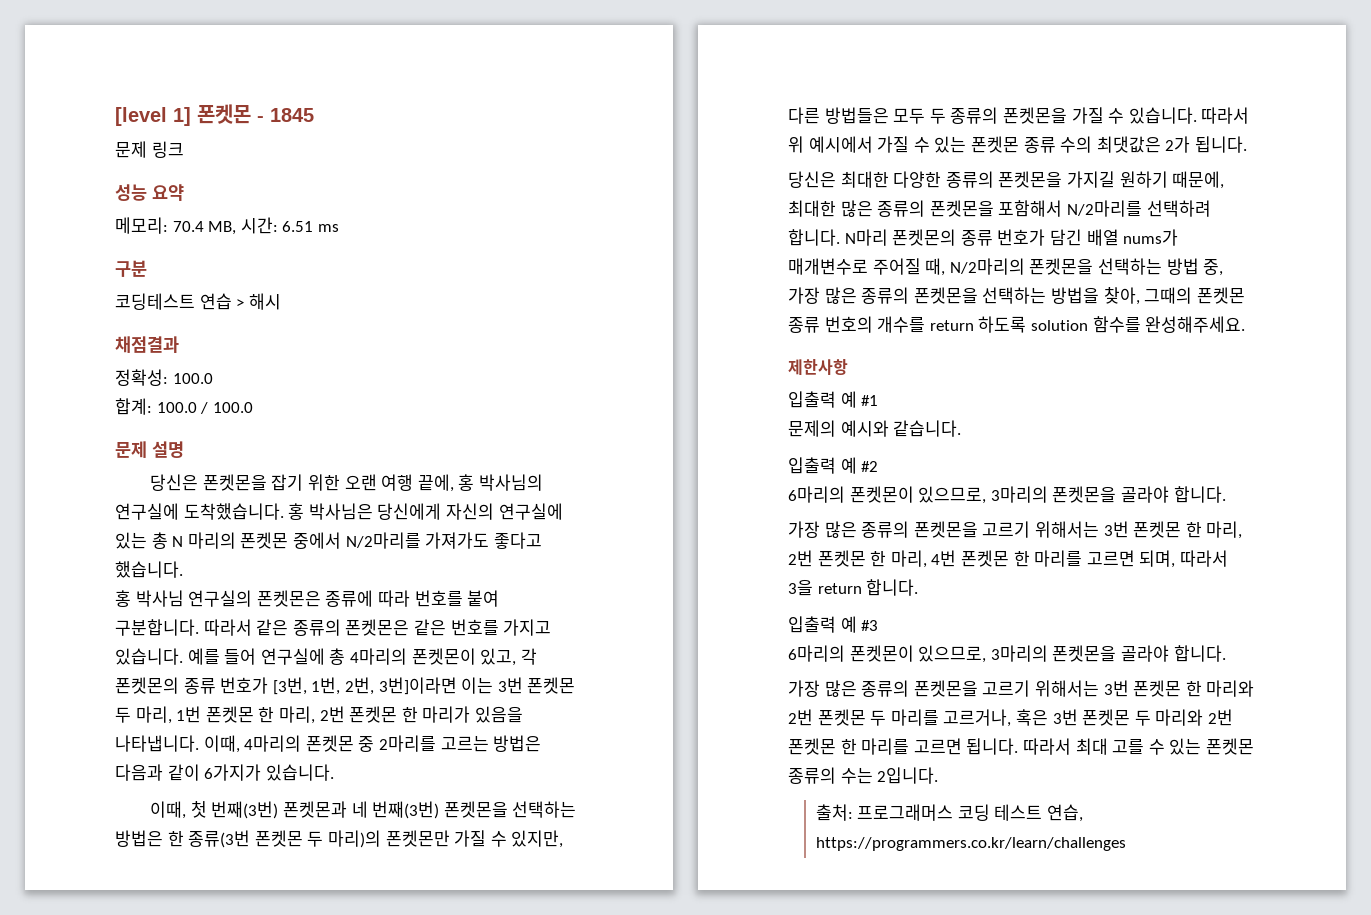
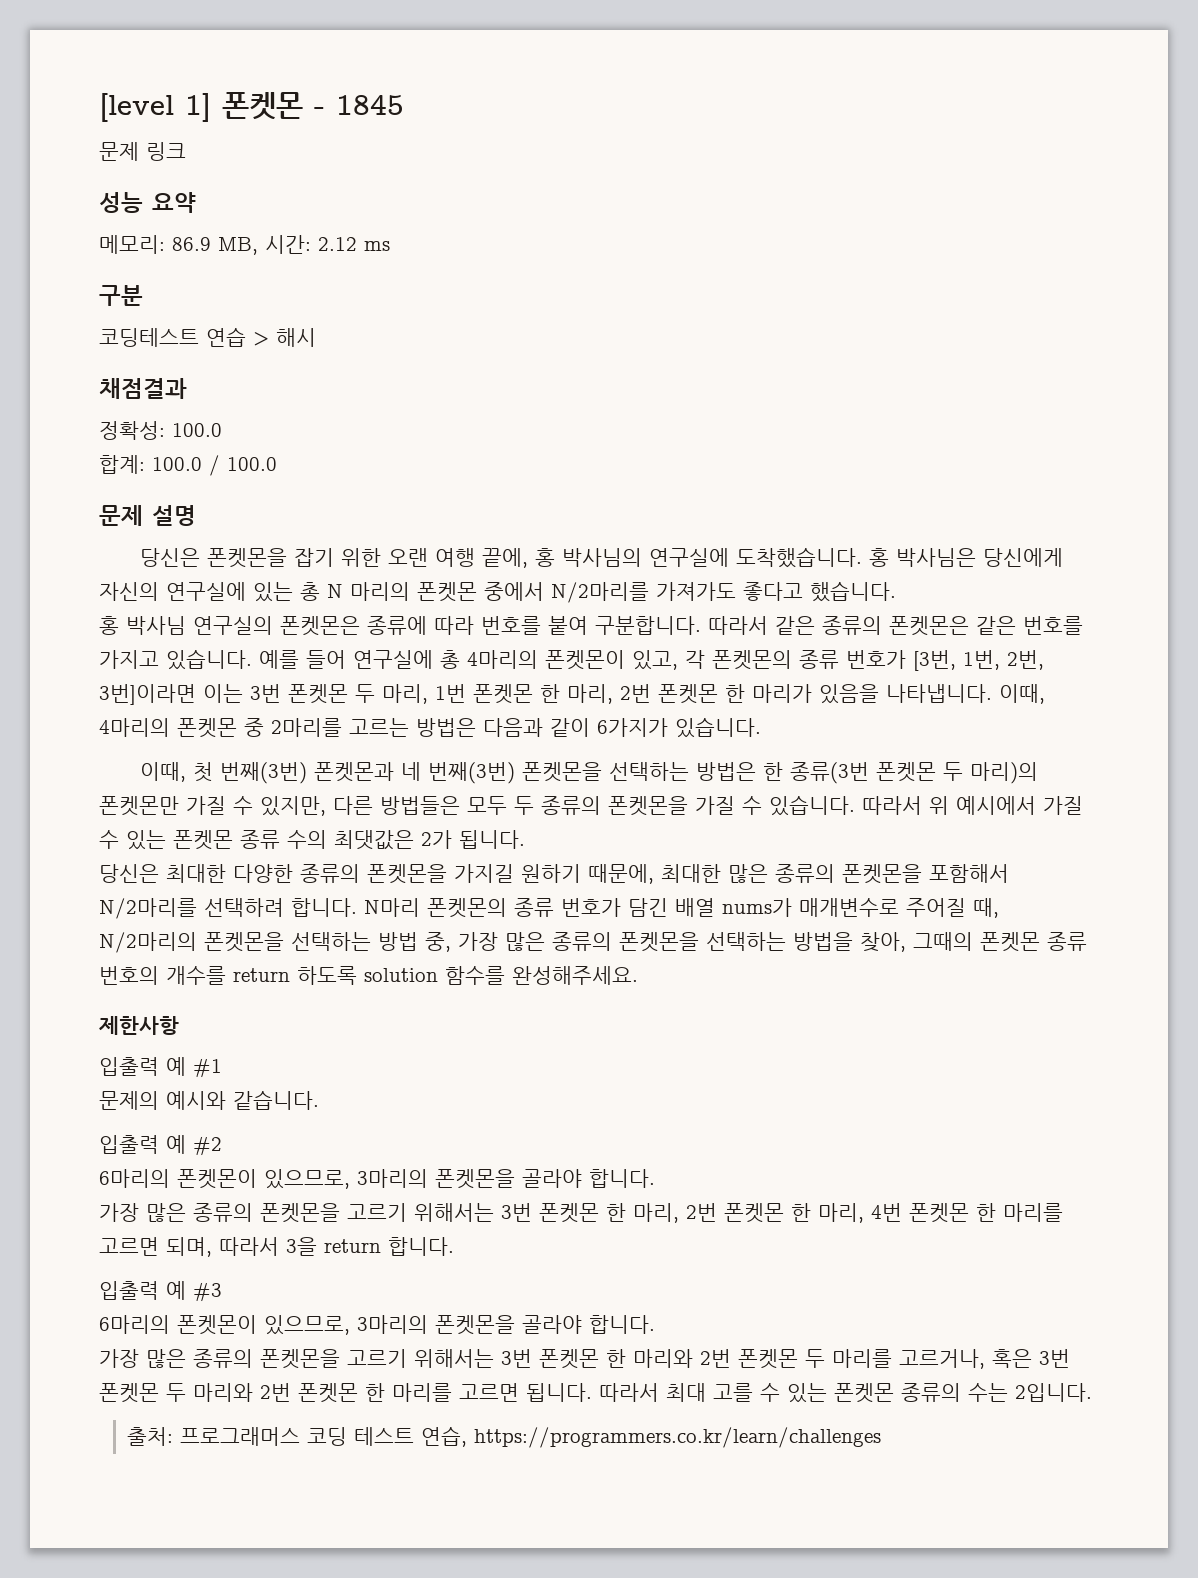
- 메모리: 70.4 MB, 시간: 6.51 ms
+ 메모리: 86.9 MB, 시간: 2.12 ms

